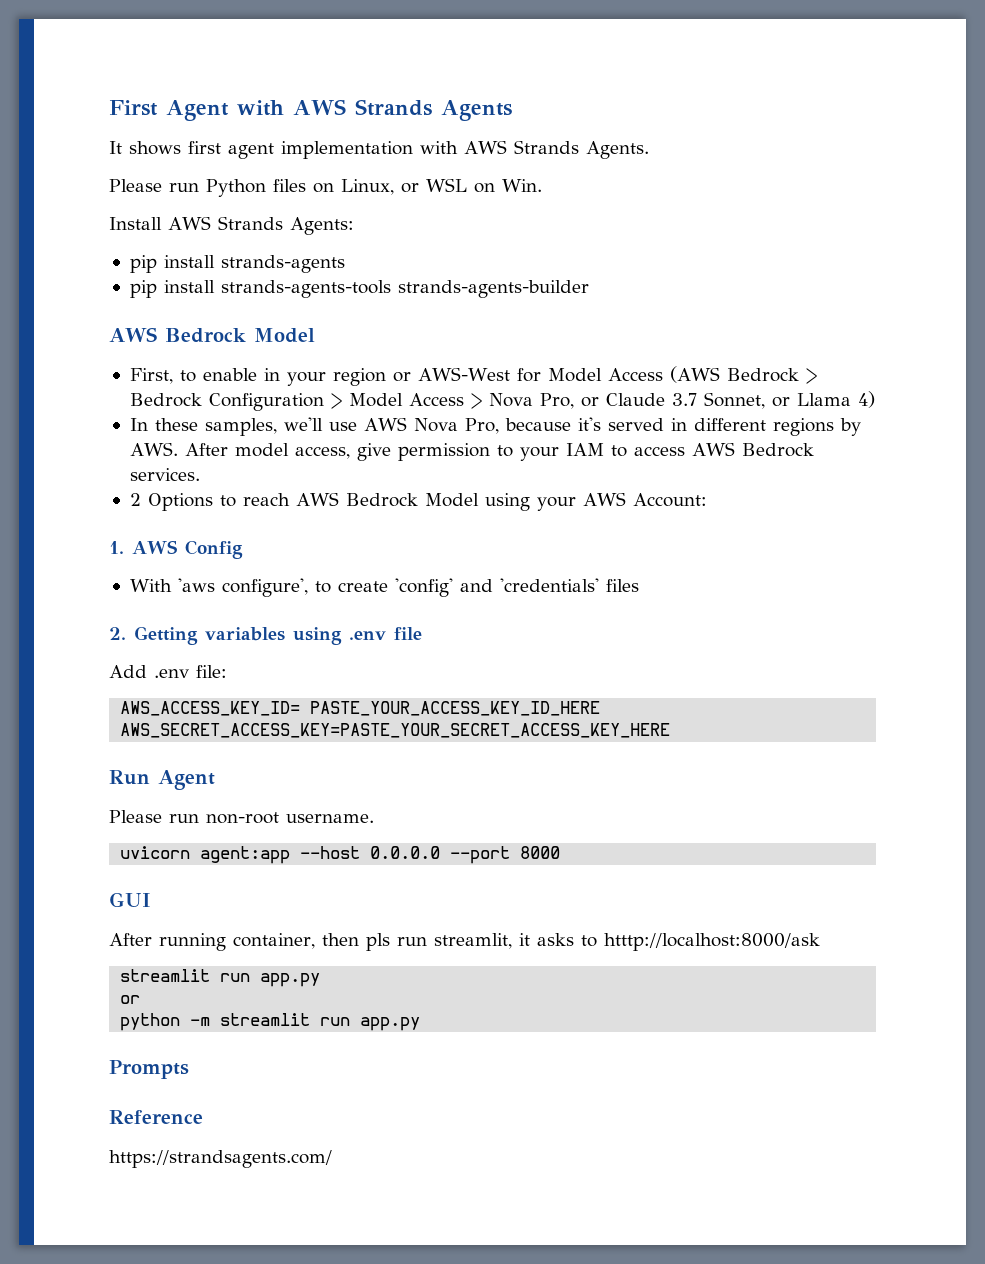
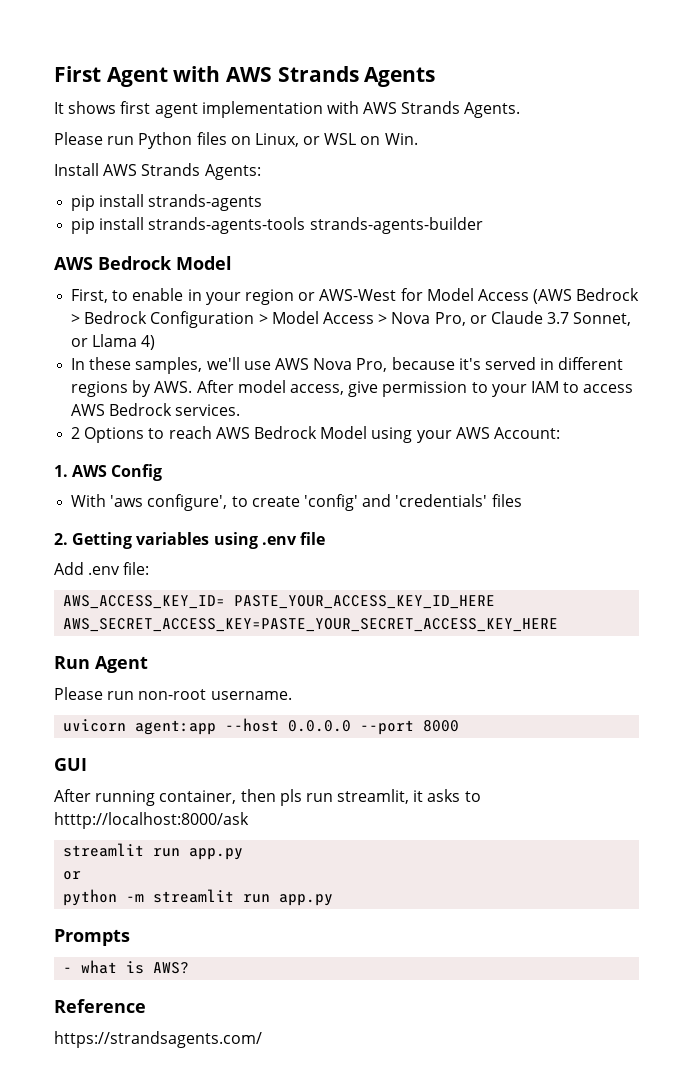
+ - what is AWS?

